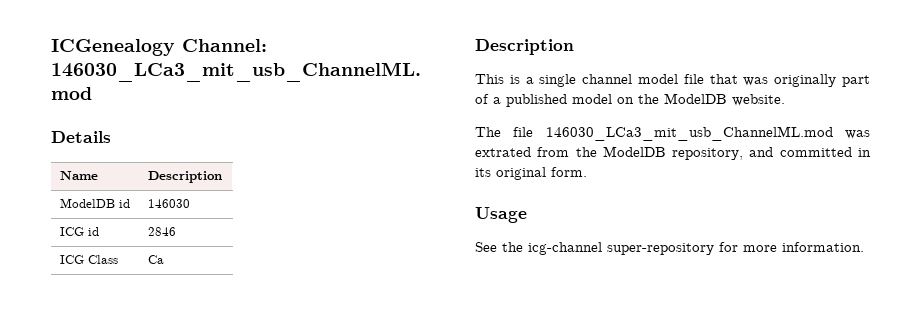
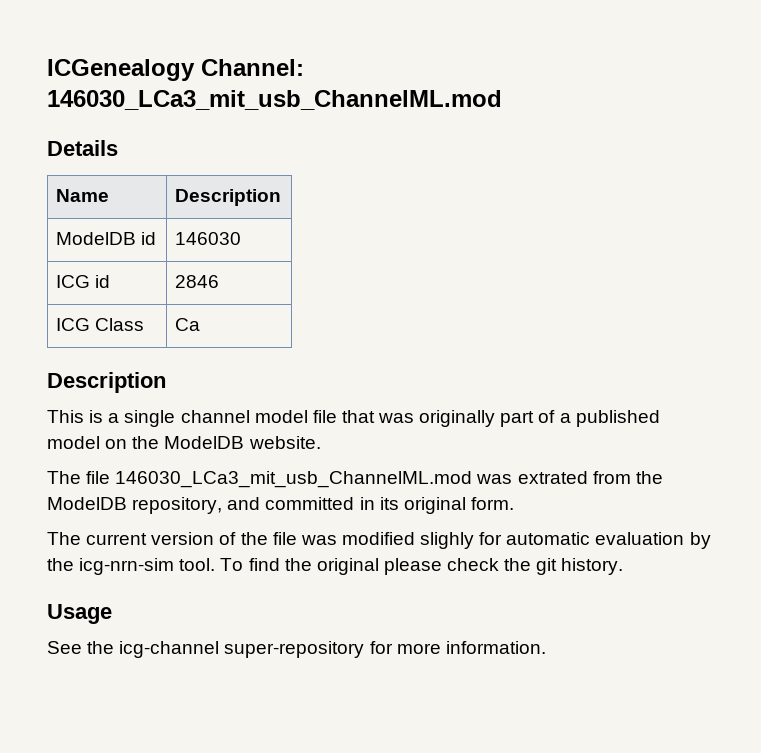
+ The current version of the file was modified slighly for automatic evaluation by the icg-nrn-sim tool. To find the original please check the git history.

